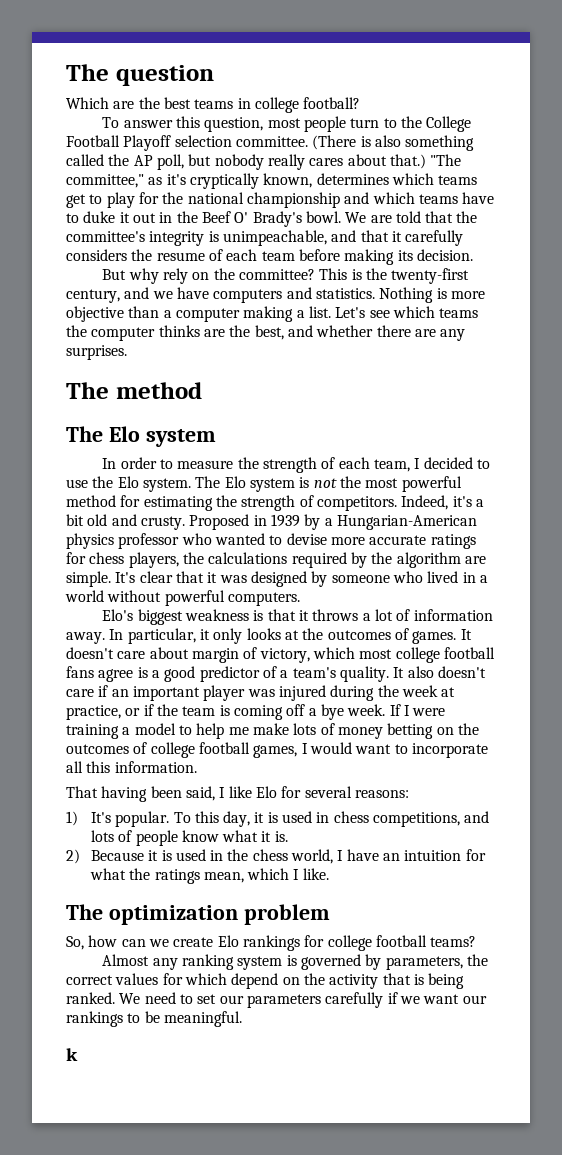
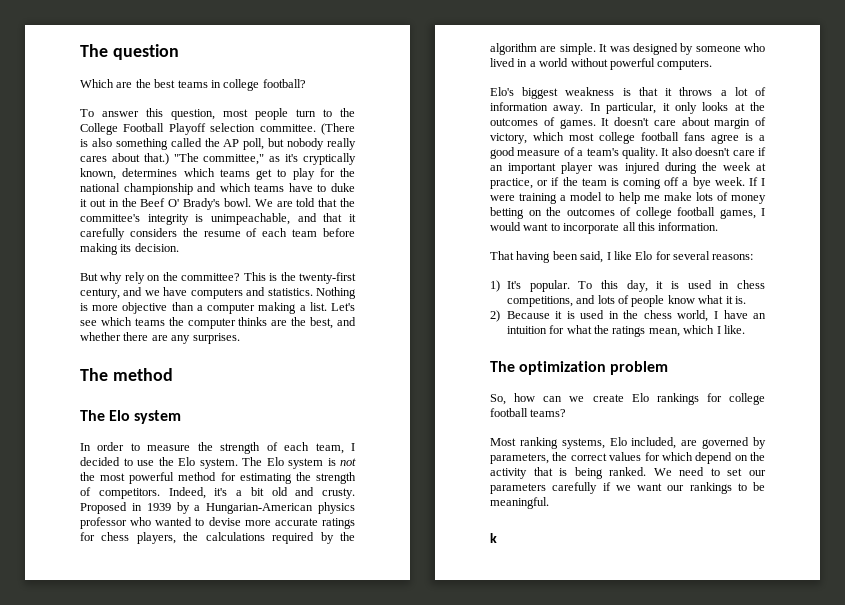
- It's clear that it was designed by someone who lived in a world without powerful computers.
+ It was designed by someone who lived in a world without powerful computers.
- It doesn't care about margin of victory, which most college football fans agree is a good predictor of a team's quality.
+ It doesn't care about margin of victory, which most college football fans agree is a good measure of a team's quality.
- Almost any ranking system is governed by parameters, the correct values for which depend on the activity that is being ranked.
+ Most ranking systems, Elo included, are governed by parameters, the correct values for which depend on the activity that is being ranked.

